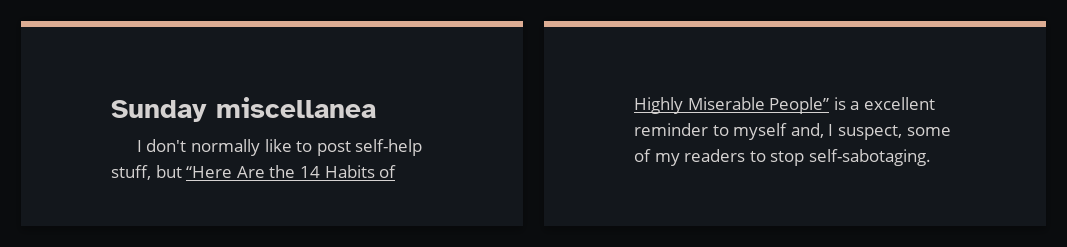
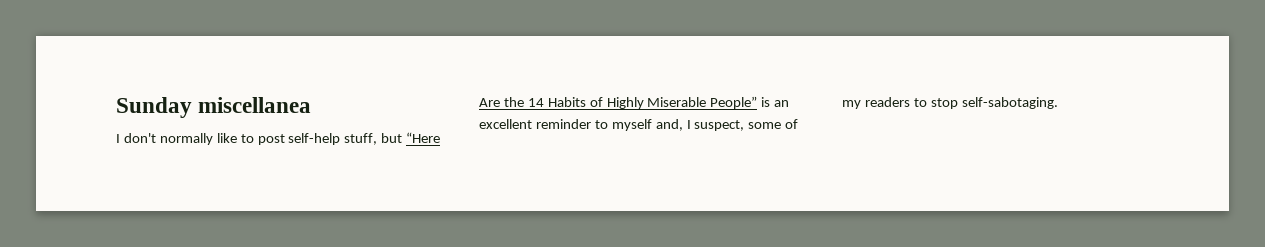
- I don't normally like to post self-help stuff, but “Here Are the 14 Habits of Highly Miserable People” is a excellent reminder to myself and, I suspect, some of my readers to stop self-sabotaging.
+ I don't normally like to post self-help stuff, but “Here Are the 14 Habits of Highly Miserable People” is an excellent reminder to myself and, I suspect, some of my readers to stop self-sabotaging.

